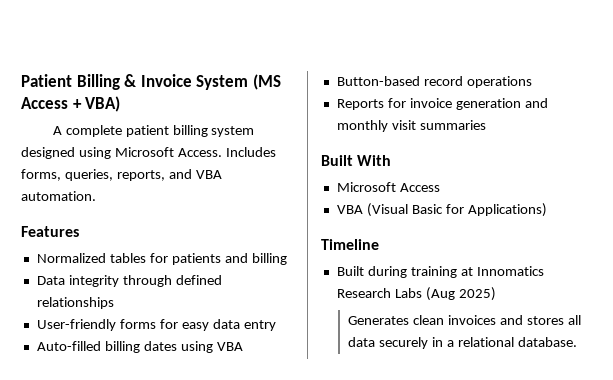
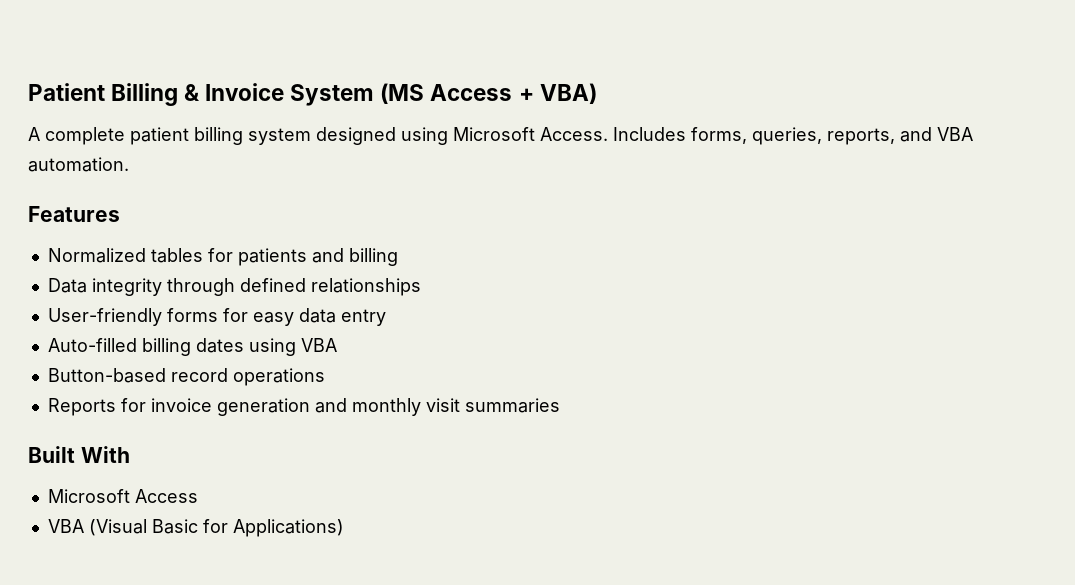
- Timeline
- Built during training at Innomatics Research Labs (Aug 2025)
- Generates clean invoices and stores all data securely in a relational database.

